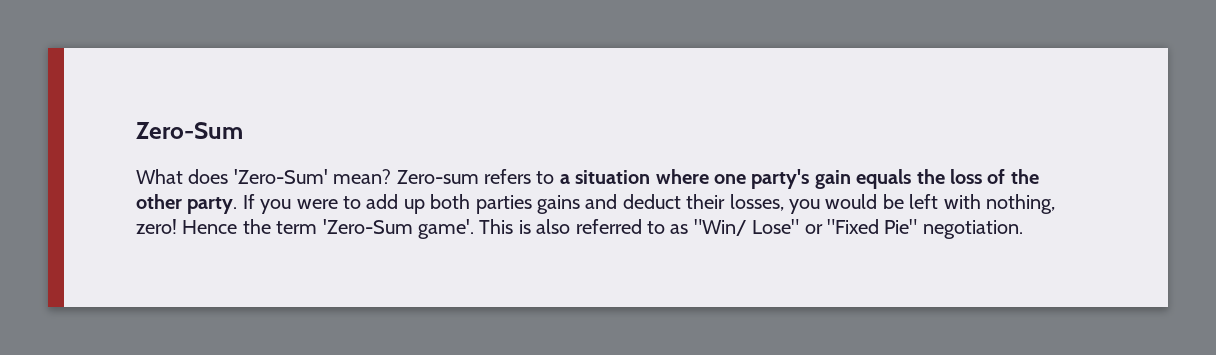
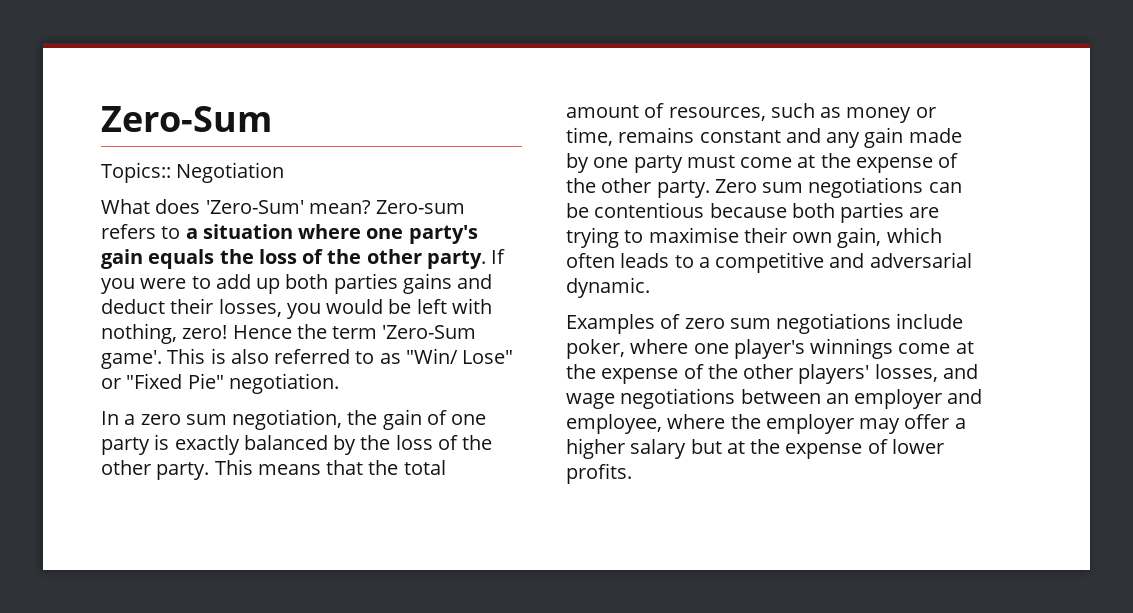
+ Topics:: Negotiation
+ In a zero sum negotiation, the gain of one party is exactly balanced by the loss of the other party. This means that the total amount of resources, such as money or time, remains constant and any gain made by one party must come at the expense of the other party. Zero sum negotiations can be contentious because both parties are trying to maximise their own gain, which often leads to a competitive and adversarial dynamic.
+ Examples of zero sum negotiations include poker, where one player's winnings come at the expense of the other players' losses, and wage negotiations between an employer and employee, where the employer may offer a higher salary but at the expense of lower profits.

